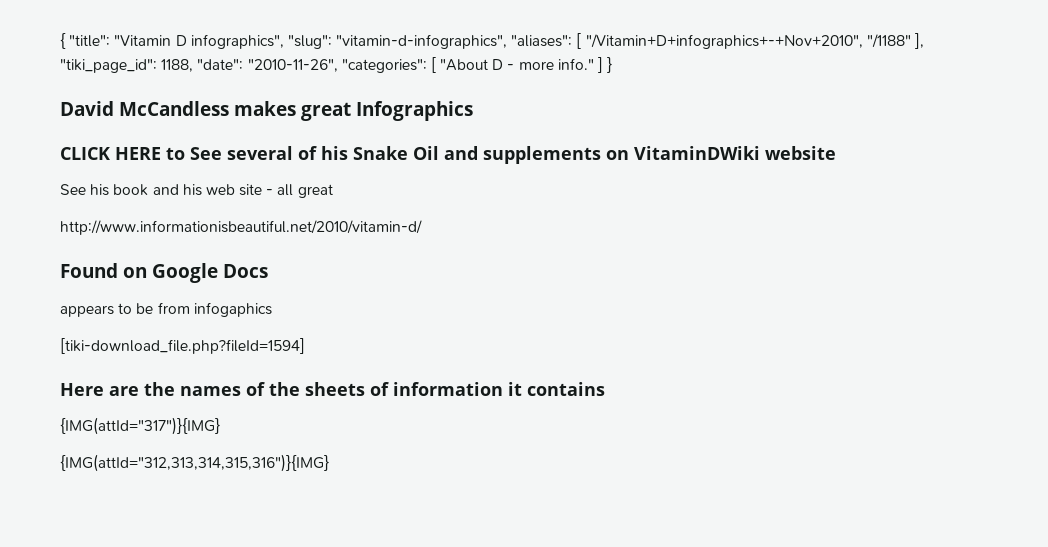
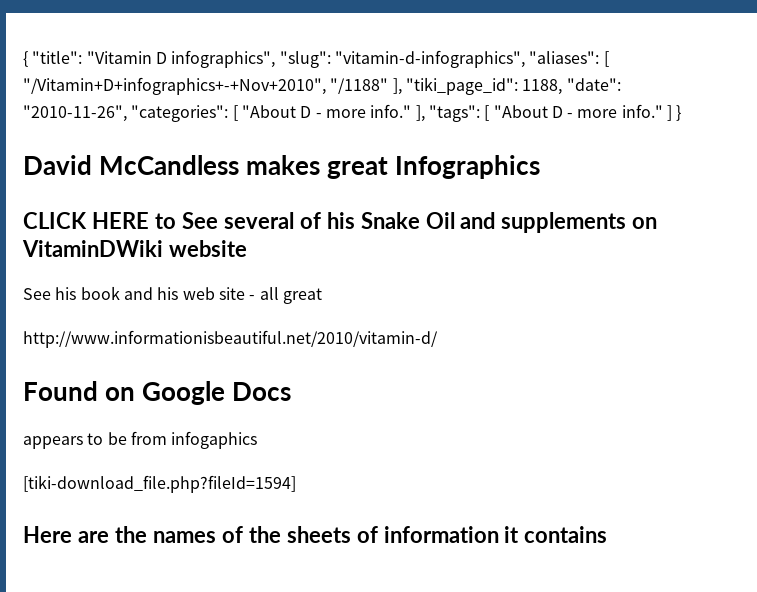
- { "title": "Vitamin D infographics", "slug": "vitamin-d-infographics", "aliases": [ "/Vitamin+D+infographics+-+Nov+2010", "/1188" ], "tiki_page_id": 1188, "date": "2010-11-26", "categories": [ "About D - more info." ] }
+ { "title": "Vitamin D infographics", "slug": "vitamin-d-infographics", "aliases": [ "/Vitamin+D+infographics+-+Nov+2010", "/1188" ], "tiki_page_id": 1188, "date": "2010-11-26", "categories": [ "About D - more info." ], "tags": [ "About D - more info." ] }
- {IMG(attId="317")}{IMG}
- {IMG(attId="312,313,314,315,316")}{IMG}

